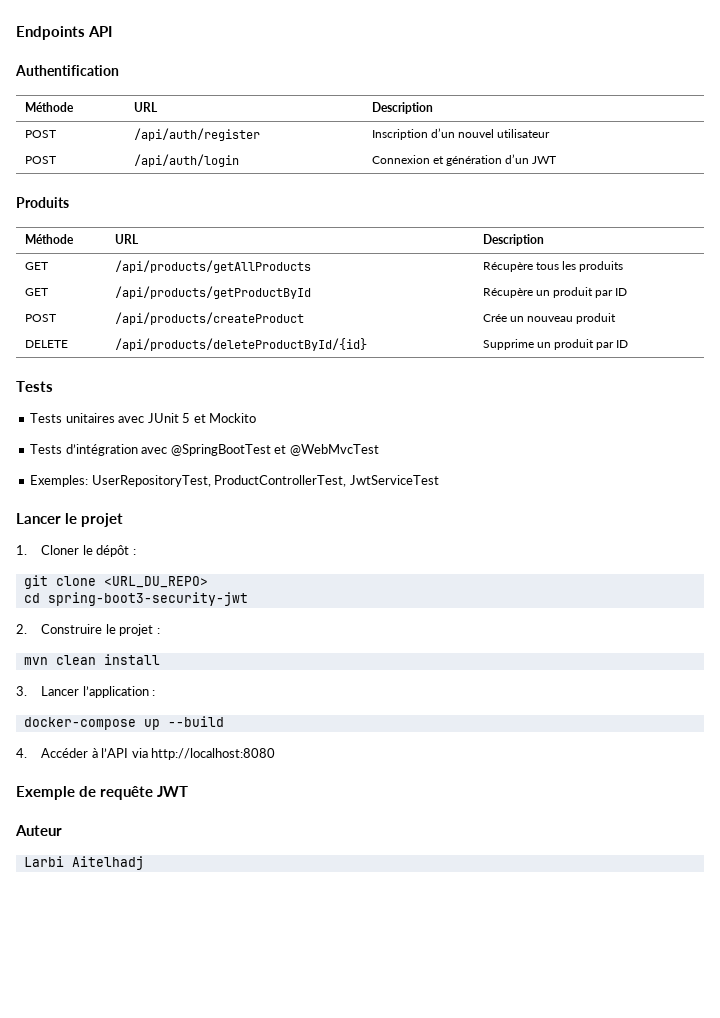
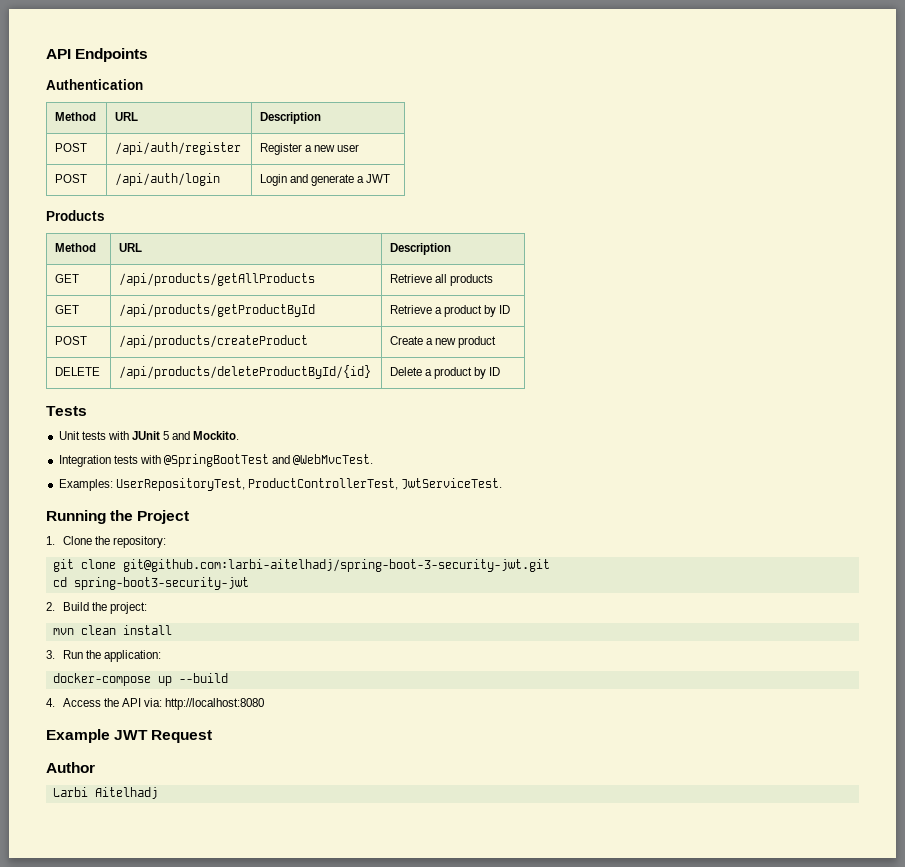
- Endpoints API
- Authentification
- Méthode | URL | Description
+ API Endpoints
+ Authentication
+ Method | URL | Description
- POST | /api/auth/register | Inscription d’un nouvel utilisateur
- POST | /api/auth/login | Connexion et génération d’un JWT
- Produits
- Méthode | URL | Description
+ POST | /api/auth/register | Register a new user
+ POST | /api/auth/login | Login and generate a JWT
+ Products
+ Method | URL | Description
- GET | /api/products/getAllProducts | Récupère tous les produits
- GET | /api/products/getProductById | Récupère un produit par ID
- POST | /api/products/createProduct | Crée un nouveau produit
- DELETE | /api/products/deleteProductById/{id} | Supprime un produit par ID
+ GET | /api/products/getAllProducts | Retrieve all products
+ GET | /api/products/getProductById | Retrieve a product by ID
+ POST | /api/products/createProduct | Create a new product
+ DELETE | /api/products/deleteProductById/{id} | Delete a product by ID
  Tests
- Tests unitaires avec JUnit 5 et Mockito
- Tests d’intégration avec @SpringBootTest et @WebMvcTest
- Exemples: UserRepositoryTest, ProductControllerTest, JwtServiceTest
- Lancer le projet
- 1. Cloner le dépôt :
+ Unit tests with JUnit 5 and Mockito.
+ Integration tests with @SpringBootTest and @WebMvcTest.
+ Examples: UserRepositoryTest, ProductControllerTest, JwtServiceTest.
+ Running the Project
+ 1. Clone the repository:
- git clone <URL_DU_REPO>
+ git clone git@github.com:larbi-aitelhadj/spring-boot-3-security-jwt.git
- 2. Construire le projet :
+ 2. Build the project:
- 3. Lancer l’application :
+ 3. Run the application:
- 4. Accéder à l’API via http://localhost:8080
- Exemple de requête JWT
- Auteur
+ 4. Access the API via: http://localhost:8080
+ Example JWT Request
+ Author

